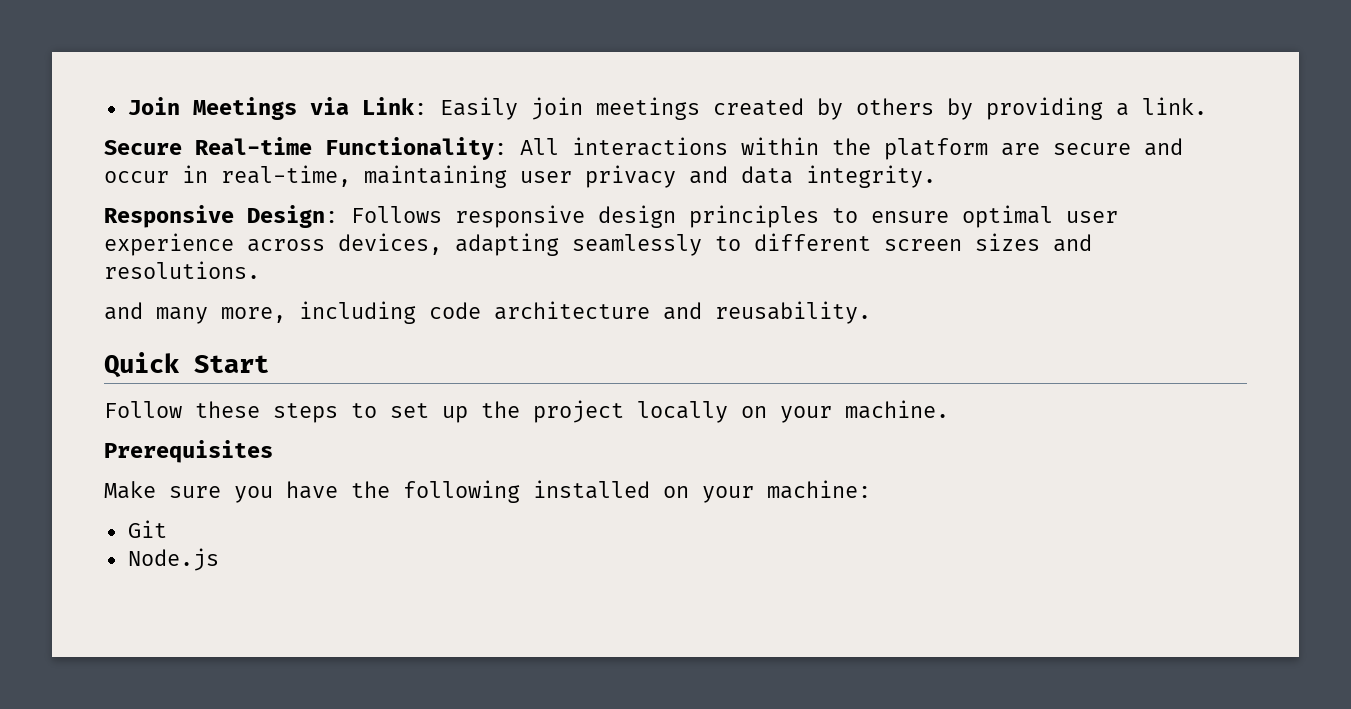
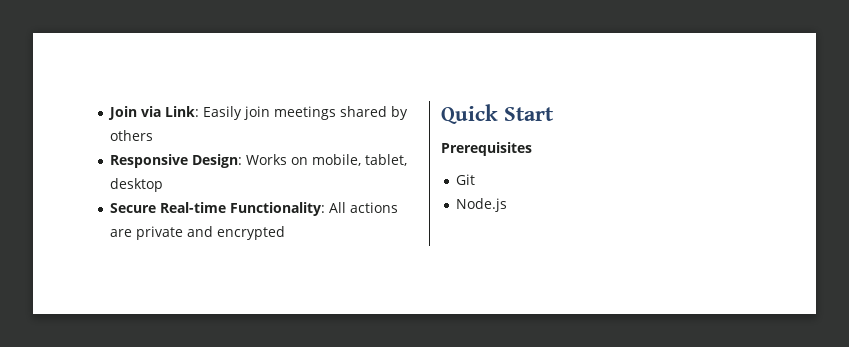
- Join Meetings via Link: Easily join meetings created by others by providing a link.
- Secure Real-time Functionality: All interactions within the platform are secure and occur in real-time, maintaining user privacy and data integrity.
- Responsive Design: Follows responsive design principles to ensure optimal user experience across devices, adapting seamlessly to different screen sizes and resolutions.
- and many more, including code architecture and reusability.
+ Join via Link: Easily join meetings shared by others
+ Responsive Design: Works on mobile, tablet, desktop
+ Secure Real-time Functionality: All actions are private and encrypted
  Quick Start
- Follow these steps to set up the project locally on your machine.
  Prerequisites
- Make sure you have the following installed on your machine:

